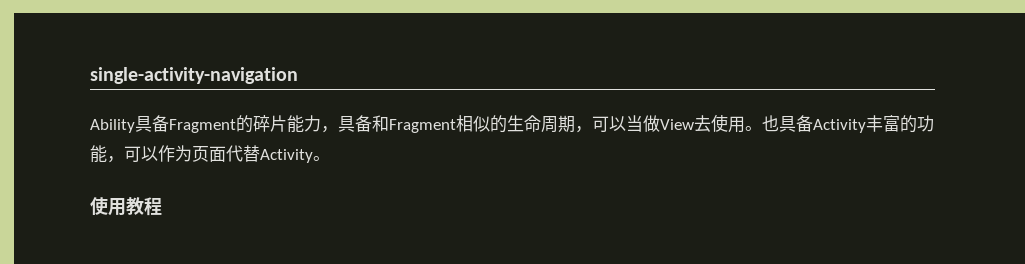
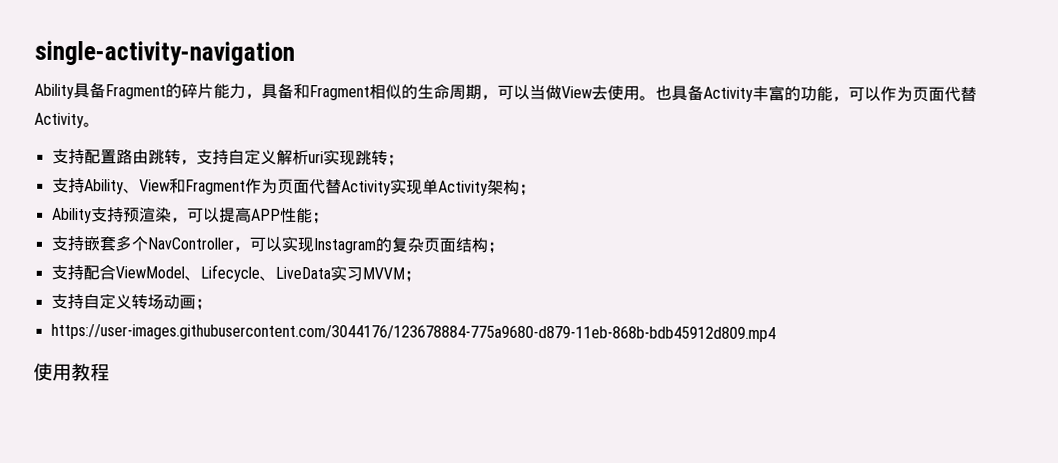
+ 支持配置路由跳转，支持自定义解析uri实现跳转；
+ 支持Ability、View和Fragment作为页面代替Activity实现单Activity架构；
+ Ability支持预渲染，可以提高APP性能；
+ 支持嵌套多个NavController，可以实现Instagram的复杂页面结构；
+ 支持配合ViewModel、Lifecycle、LiveData实习MVVM；
+ 支持自定义转场动画；
+ https://user-images.githubusercontent.com/3044176/123678884-775a9680-d879-11eb-868b-bdb45912d809.mp4

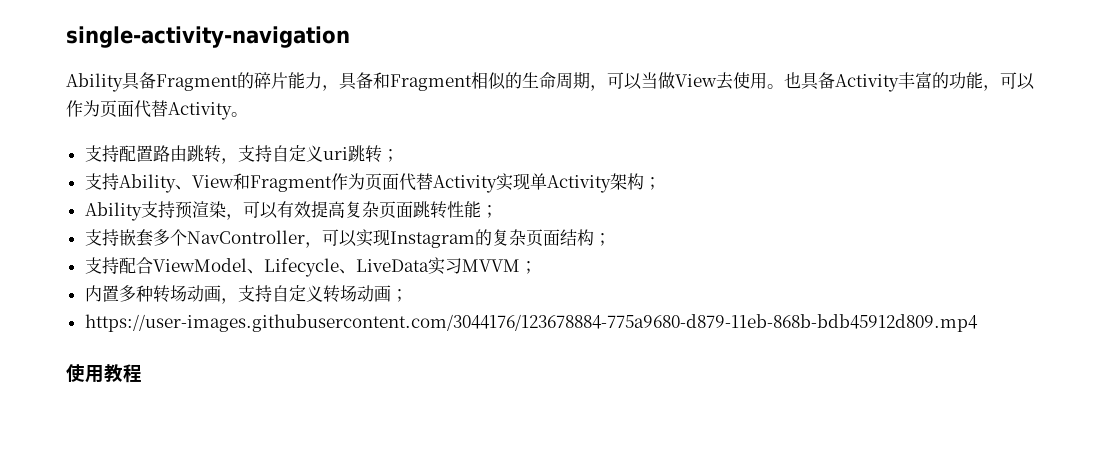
- 支持配置路由跳转，支持自定义解析uri实现跳转；
+ 支持配置路由跳转，支持自定义uri跳转；
- Ability支持预渲染，可以提高APP性能；
+ Ability支持预渲染，可以有效提高复杂页面跳转性能；
- 支持自定义转场动画；
+ 内置多种转场动画，支持自定义转场动画；

